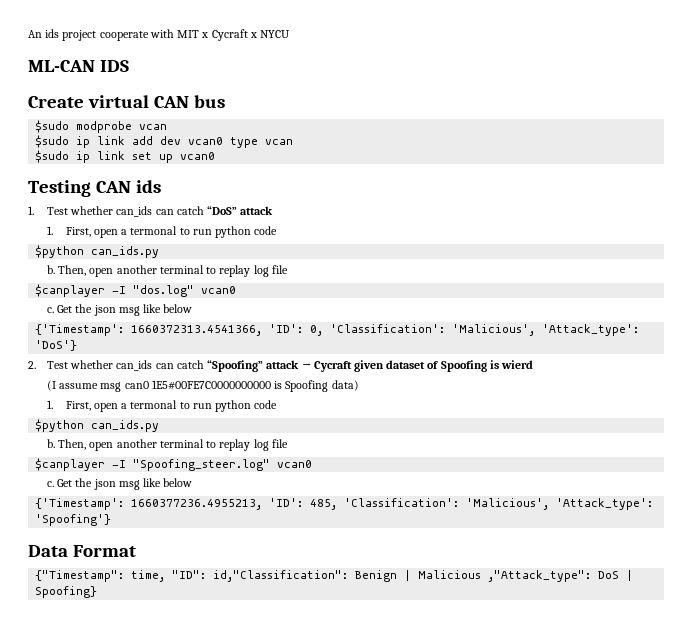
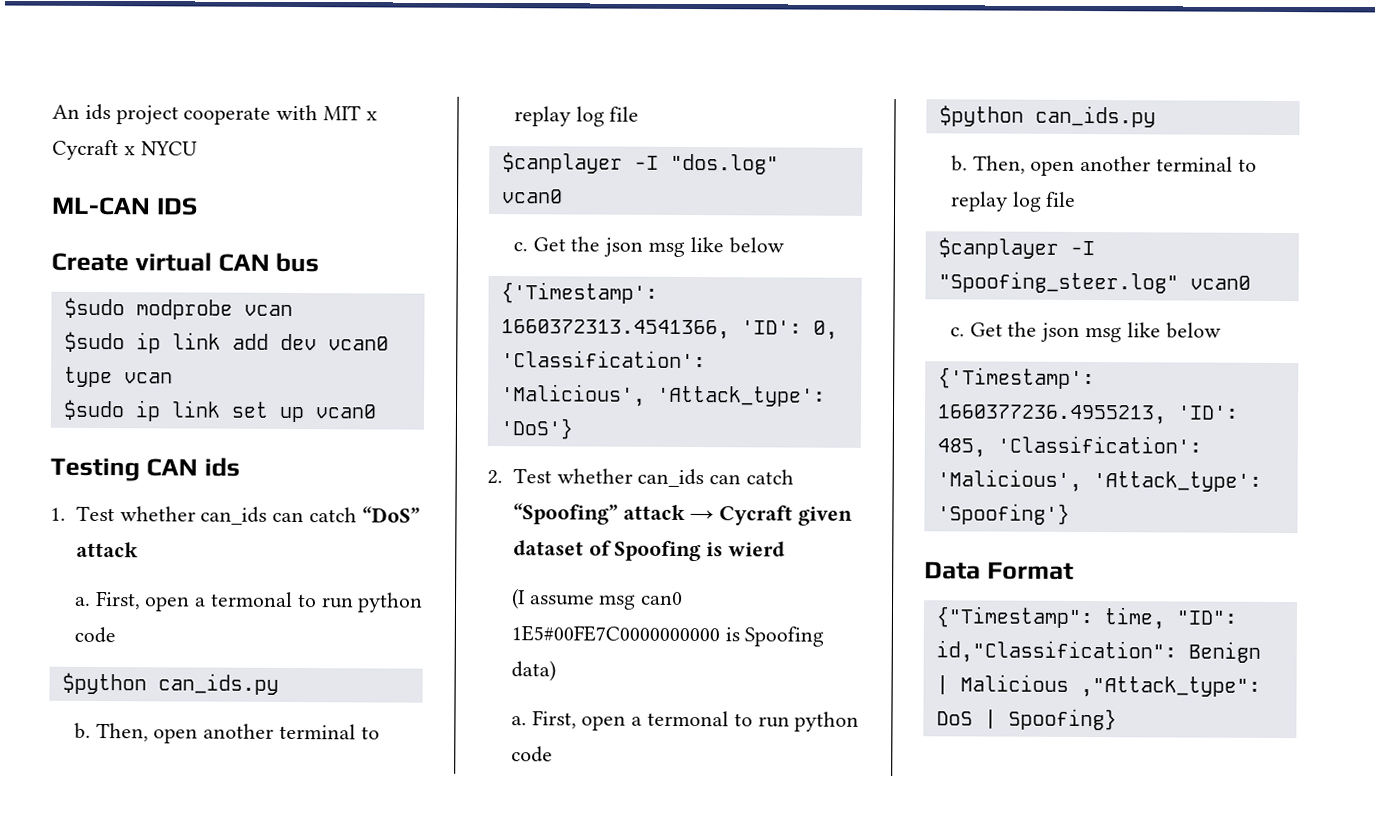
  1. Test whether can_ids can catch “DoS” attack
- 1. First, open a termonal to run python code
+ a. First, open a termonal to run python code
  (I assume msg can0 1E5#00FE7C0000000000 is Spoofing data)
- 1. First, open a termonal to run python code
+ a. First, open a termonal to run python code

